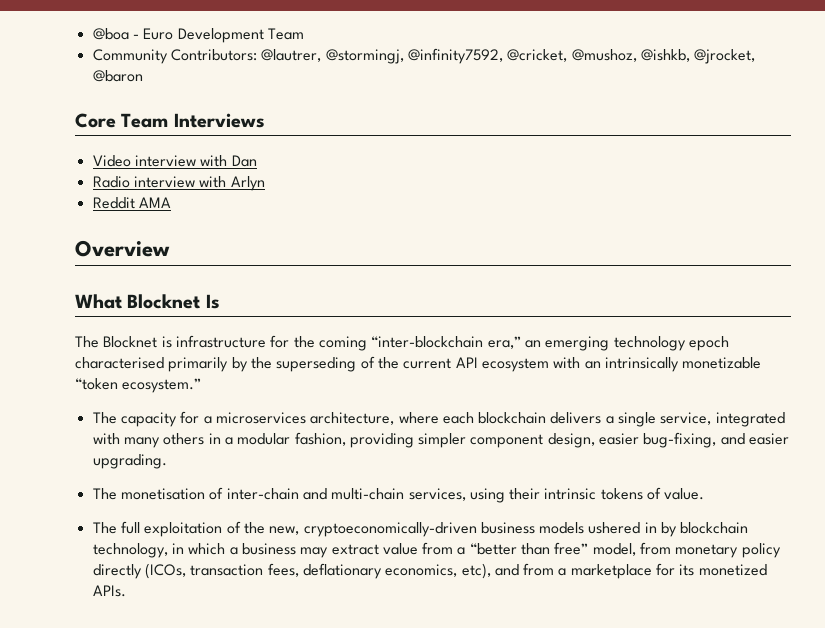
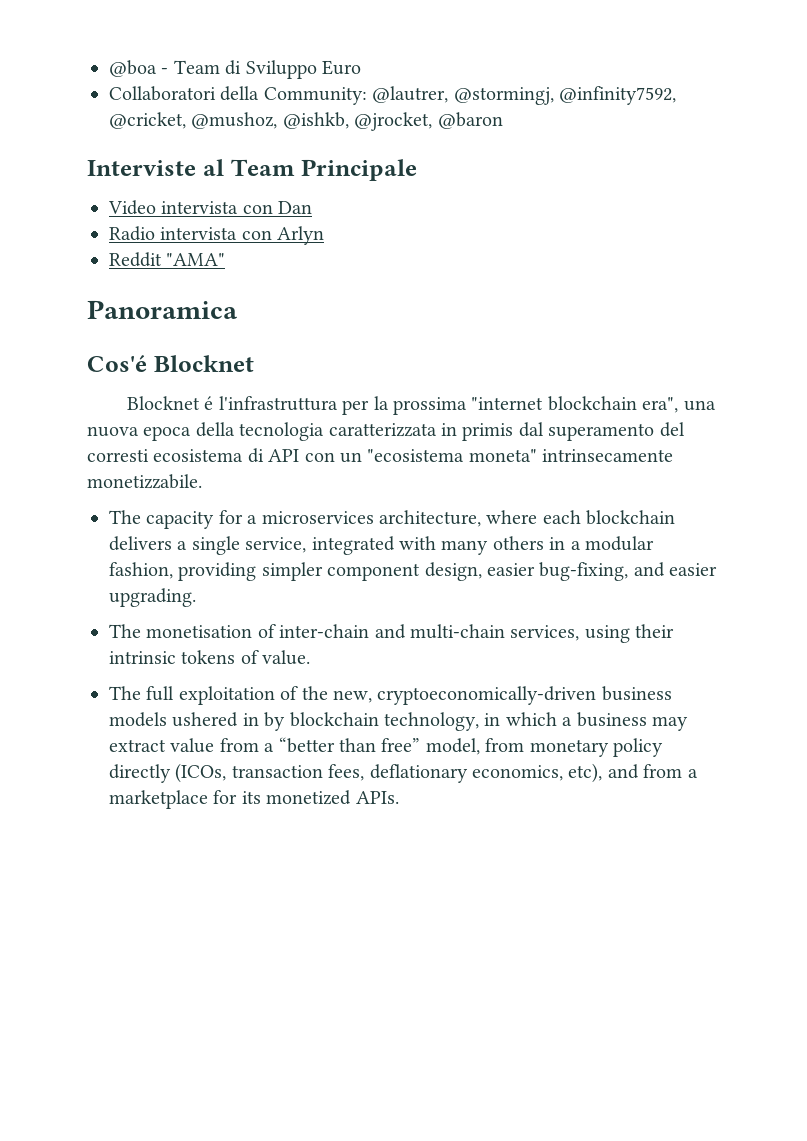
- @boa - Euro Development Team
- Community Contributors: @lautrer, @stormingj, @infinity7592, @cricket, @mushoz, @ishkb, @jrocket, @baron
+ @boa - Team di Sviluppo Euro
+ Collaboratori della Community: @lautrer, @stormingj, @infinity7592, @cricket, @mushoz, @ishkb, @jrocket, @baron
- Core Team Interviews
+ Interviste al Team Principale
- Video interview with Dan
+ Video intervista con Dan
- Radio interview with Arlyn
+ Radio intervista con Arlyn
- Reddit AMA
- Overview
- What Blocknet Is
- The Blocknet is infrastructure for the coming “inter-blockchain era,” an emerging technology epoch characterised primarily by the superseding of the current API ecosystem with an intrinsically monetizable “token ecosystem.”
+ Reddit "AMA"
+ Panoramica
+ Cos'é Blocknet
+ Blocknet é l'infrastruttura per la prossima "internet blockchain era", una nuova epoca della tecnologia caratterizzata in primis dal superamento del corresti ecosistema di API con un "ecosistema moneta" intrinsecamente monetizzabile.

